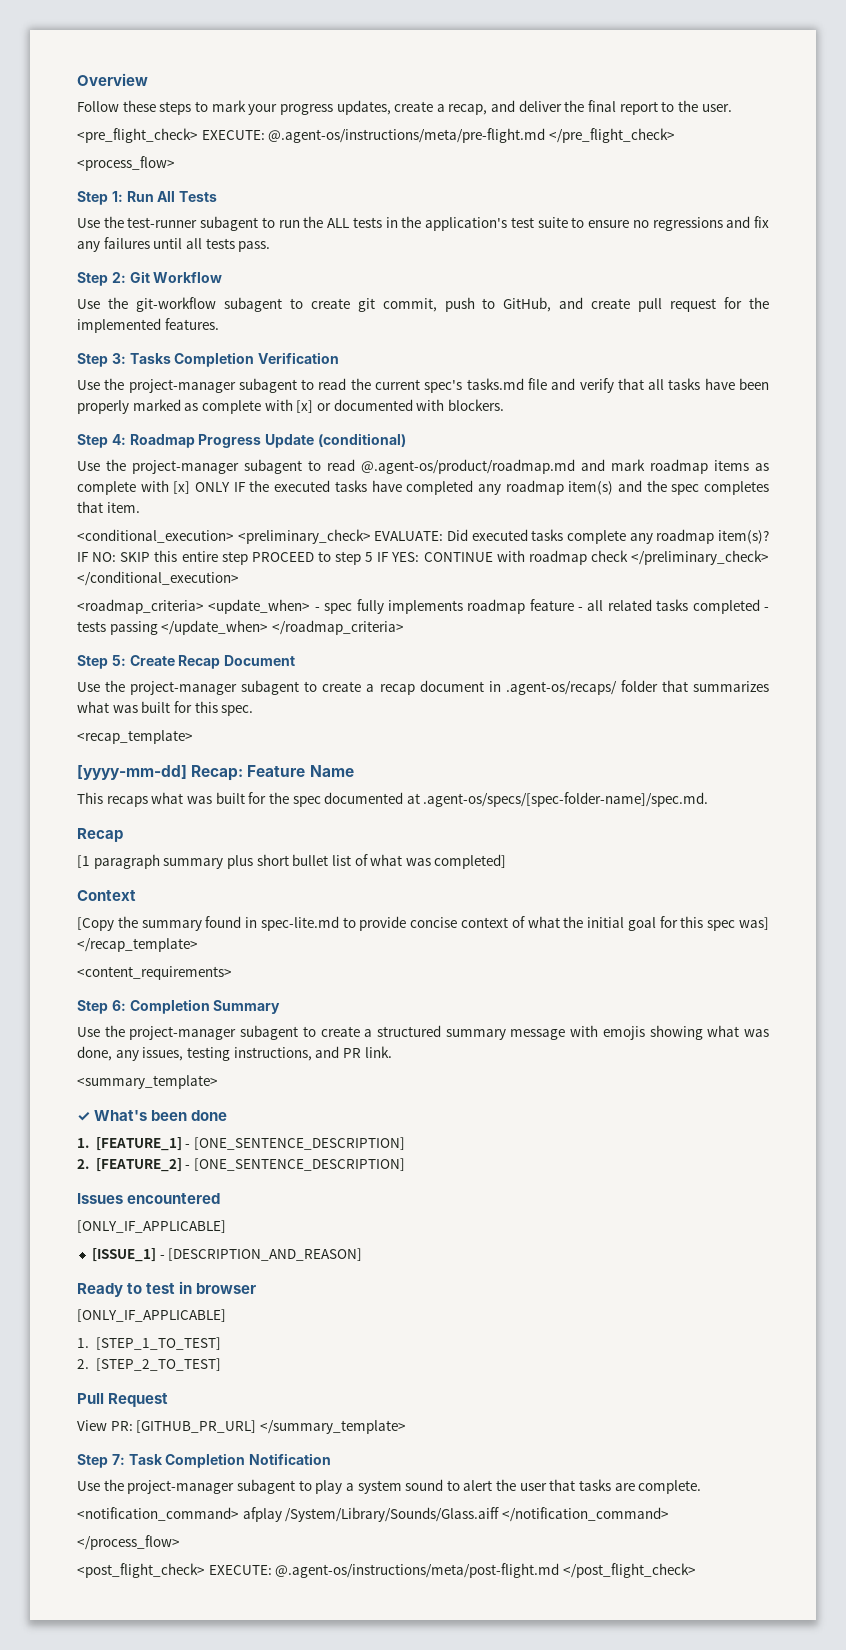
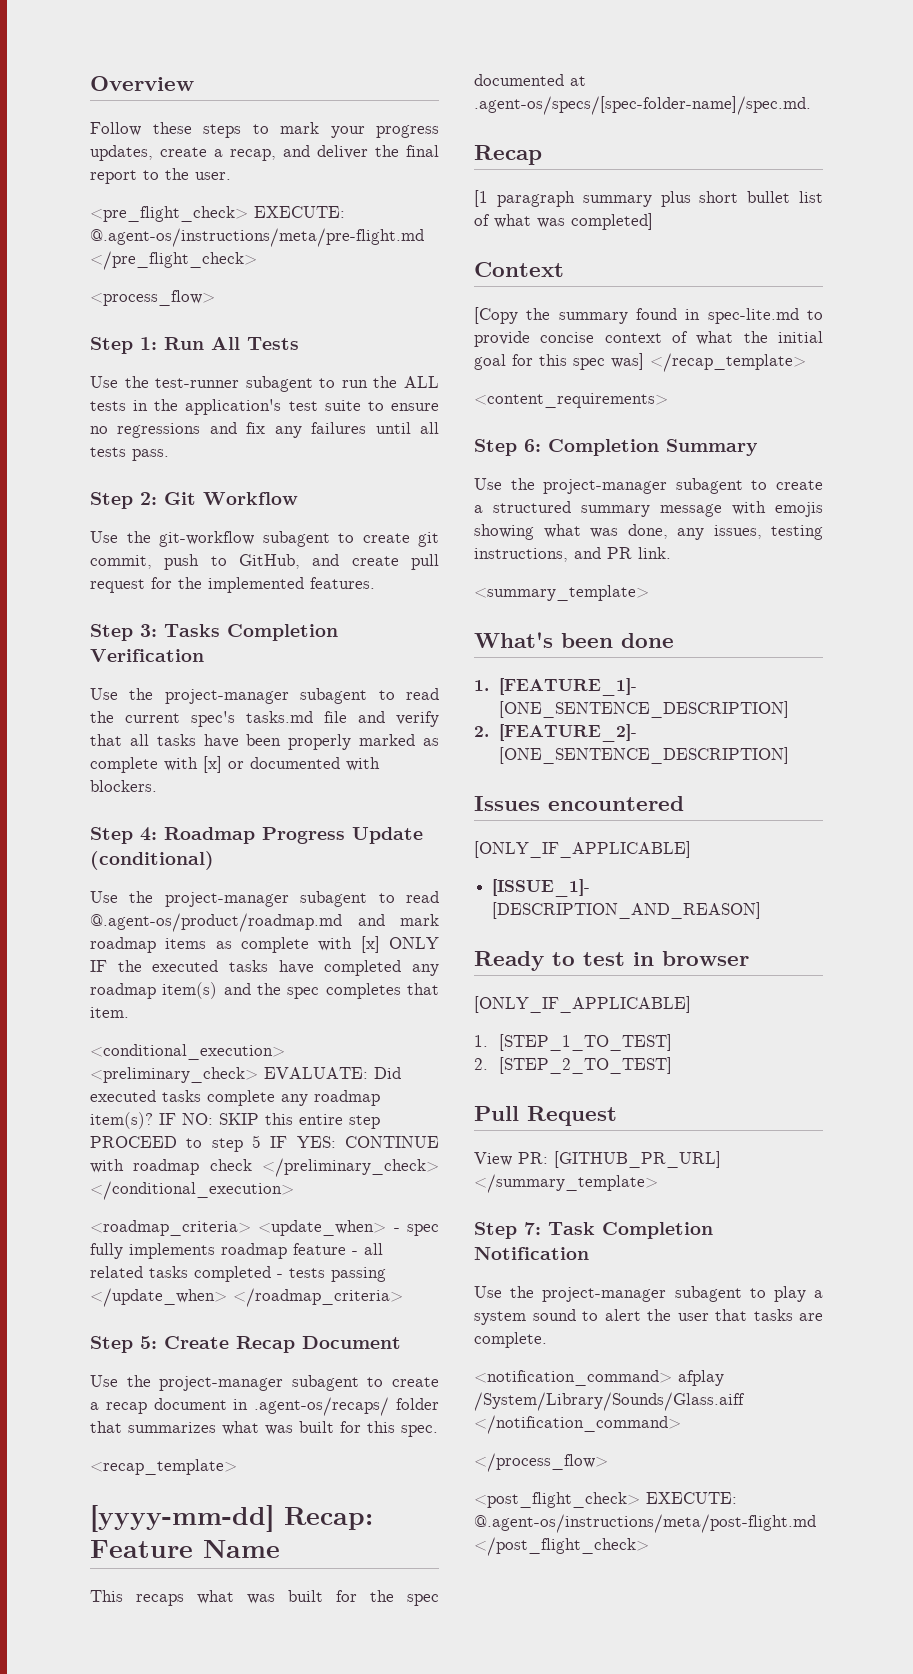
- ✓ What's been done
+ What's been done
- 1. [FEATURE_1] - [ONE_SENTENCE_DESCRIPTION]
+ 1. [FEATURE_1]- [ONE_SENTENCE_DESCRIPTION]
- 2. [FEATURE_2] - [ONE_SENTENCE_DESCRIPTION]
+ 2. [FEATURE_2]- [ONE_SENTENCE_DESCRIPTION]
- [ISSUE_1] - [DESCRIPTION_AND_REASON]
+ [ISSUE_1]- [DESCRIPTION_AND_REASON]

